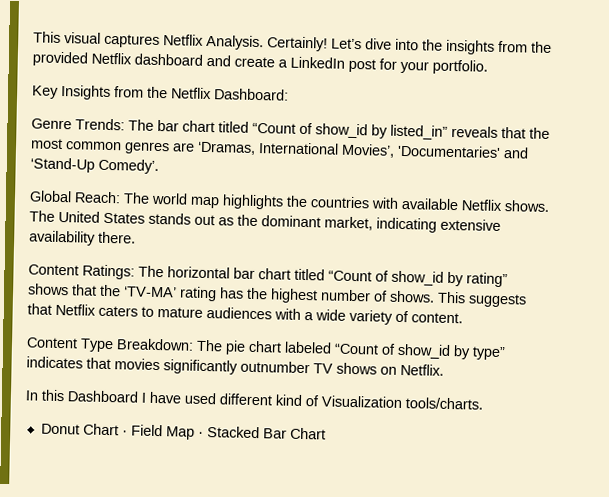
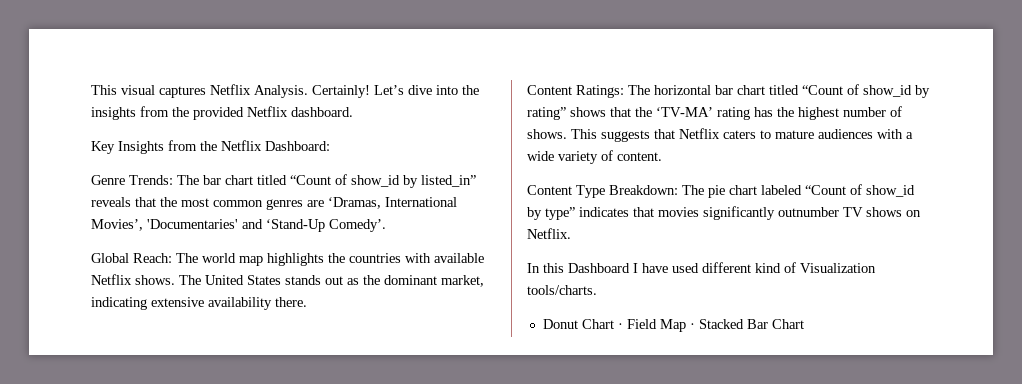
- Let’s dive into the insights from the provided Netflix dashboard and create a LinkedIn post for your portfolio.
+ Let’s dive into the insights from the provided Netflix dashboard.

